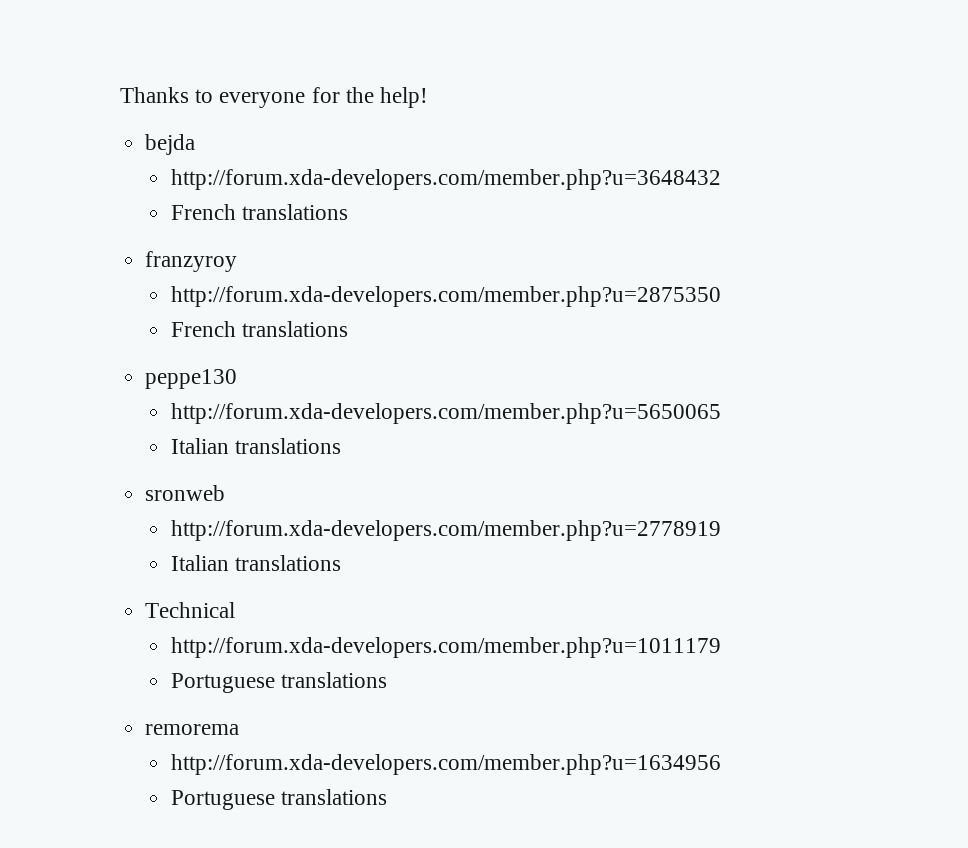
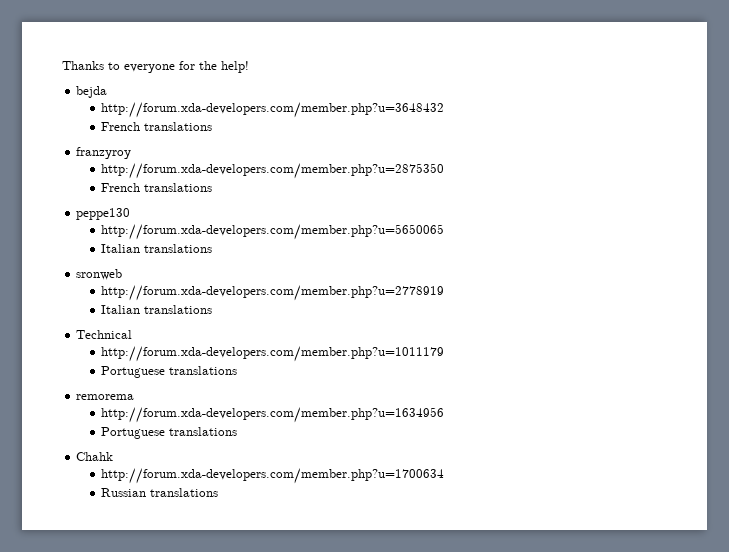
+ Chahk
+ http://forum.xda-developers.com/member.php?u=1700634
+ Russian translations

